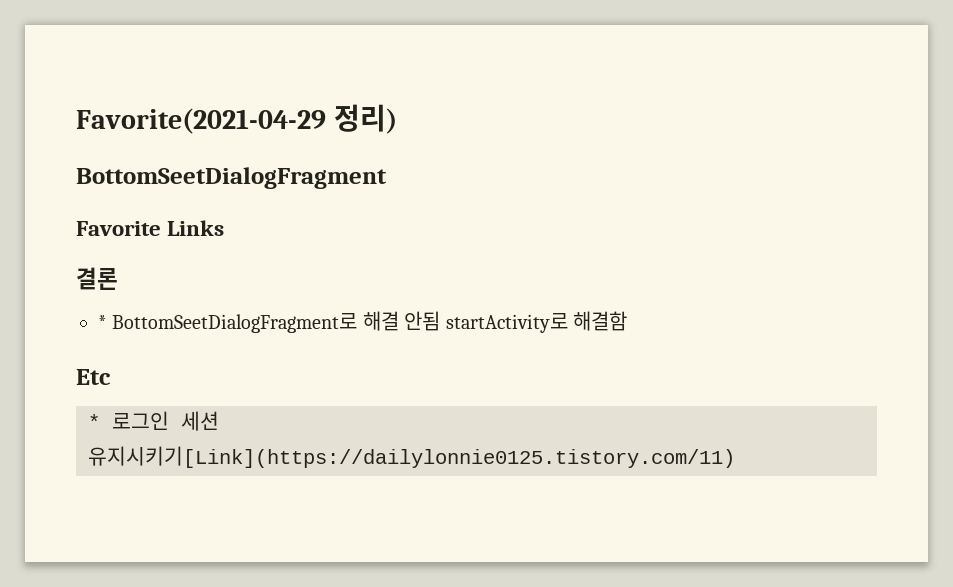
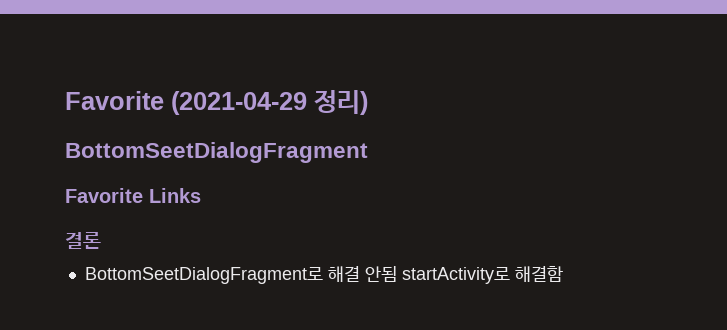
- Favorite(2021-04-29 정리)
+ Favorite (2021-04-29 정리)
- * BottomSeetDialogFragment로 해결 안됨 startActivity로 해결함
+ BottomSeetDialogFragment로 해결 안됨 startActivity로 해결함
- Etc
- * 로그인 세션 유지시키기[Link](https://dailylonnie0125.tistory.com/11)

